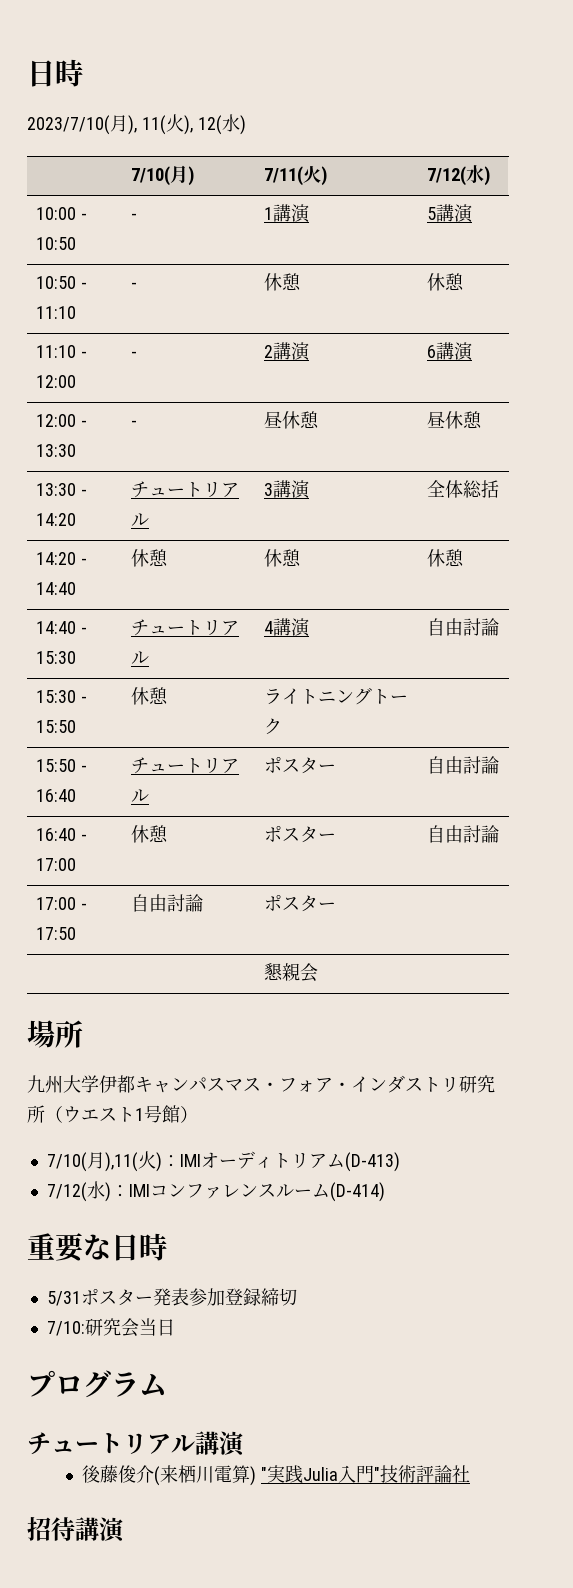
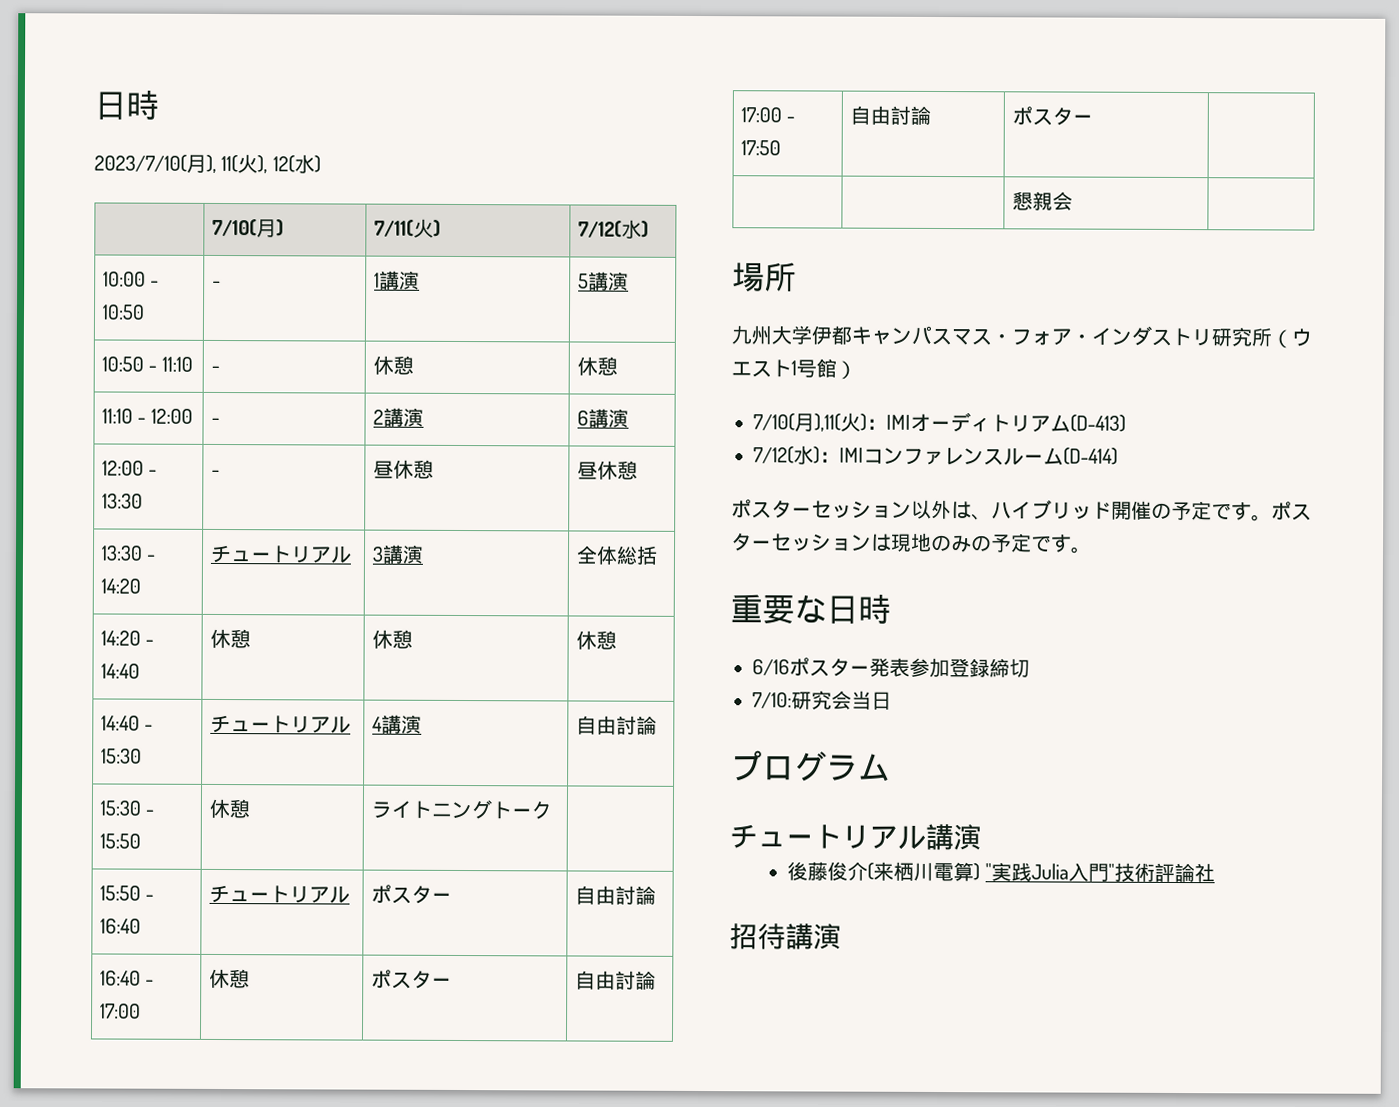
+ ポスターセッション以外は、ハイブリッド開催の予定です。ポスターセッションは現地のみの予定です。
- 5/31ポスター発表参加登録締切
+ 6/16ポスター発表参加登録締切

